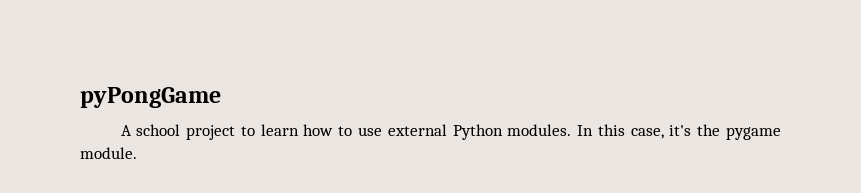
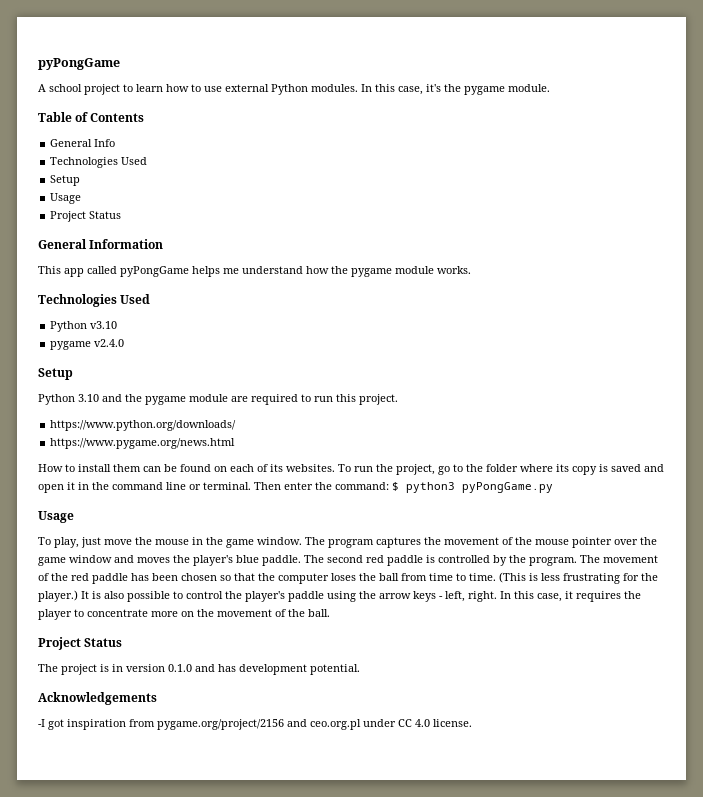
+ Table of Contents
+ General Info
+ Technologies Used
+ Setup
+ Usage
+ Project Status
+ General Information
+ This app called pyPongGame helps me understand how the pygame module works.
+ Technologies Used
+ Python v3.10
+ pygame v2.4.0
+ Setup
+ Python 3.10 and the pygame module are required to run this project.
+ https://www.python.org/downloads/
+ https://www.pygame.org/news.html
+ How to install them can be found on each of its websites. To run the project, go to the folder where its copy is saved and open it in the command line or terminal. Then enter the command: $ python3 pyPongGame.py
+ Usage
+ To play, just move the mouse in the game window. The program captures the movement of the mouse pointer over the game window and moves the player's blue paddle. The second red paddle is controlled by the program. The movement of the red paddle has been chosen so that the computer loses the ball from time to time. (This is less frustrating for the player.) It is also possible to control the player's paddle using the arrow keys - left, right. In this case, it requires the player to concentrate more on the movement of the ball.
+ Project Status
+ The project is in version 0.1.0 and has development potential.
+ Acknowledgements
+ -I got inspiration from pygame.org/project/2156 and ceo.org.pl under CC 4.0 license.

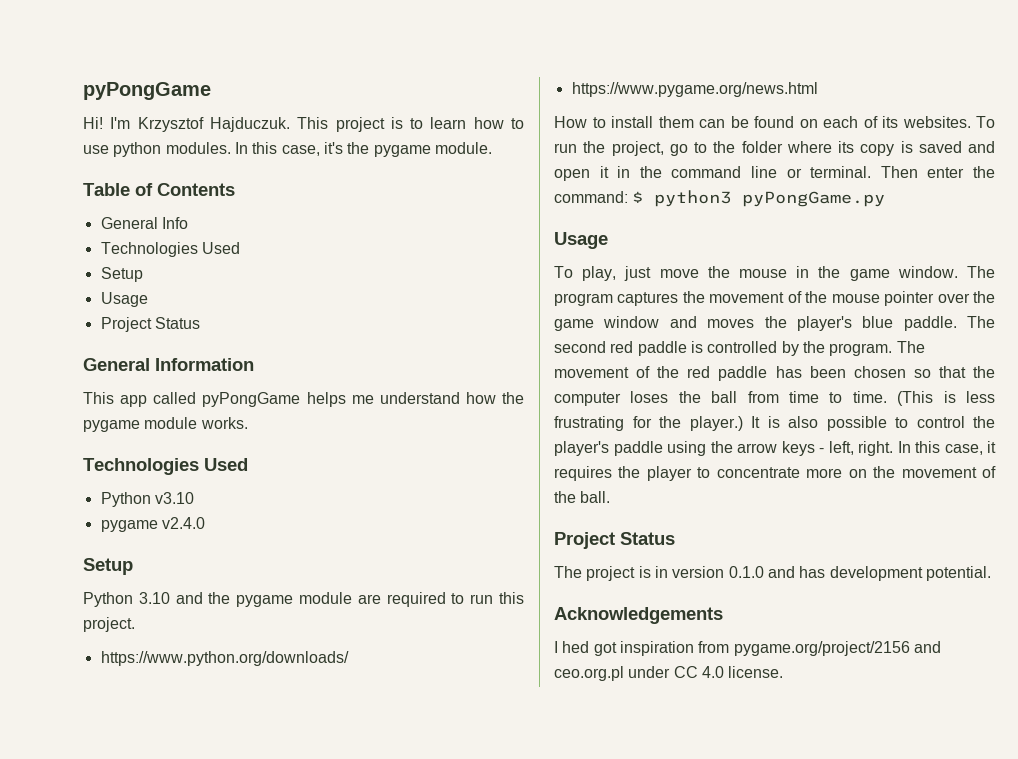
- A school project to learn how to use external Python modules.
+ Hi! I'm Krzysztof Hajduczuk. This project is to learn how to use python modules.
- -I got inspiration from pygame.org/project/2156 and ceo.org.pl under CC 4.0 license.
+ I hed got inspiration from pygame.org/project/2156 and ceo.org.pl under CC 4.0 license.

